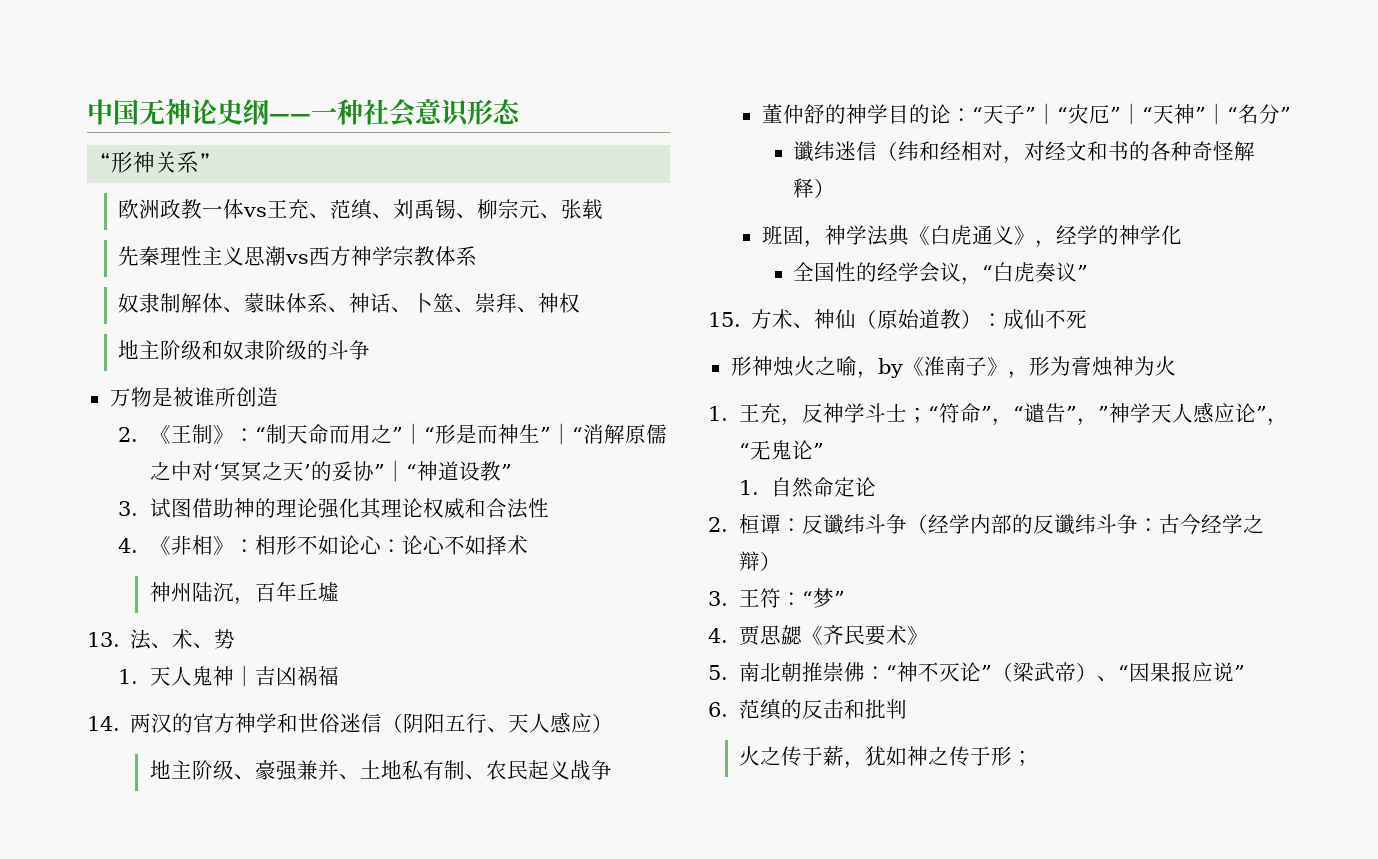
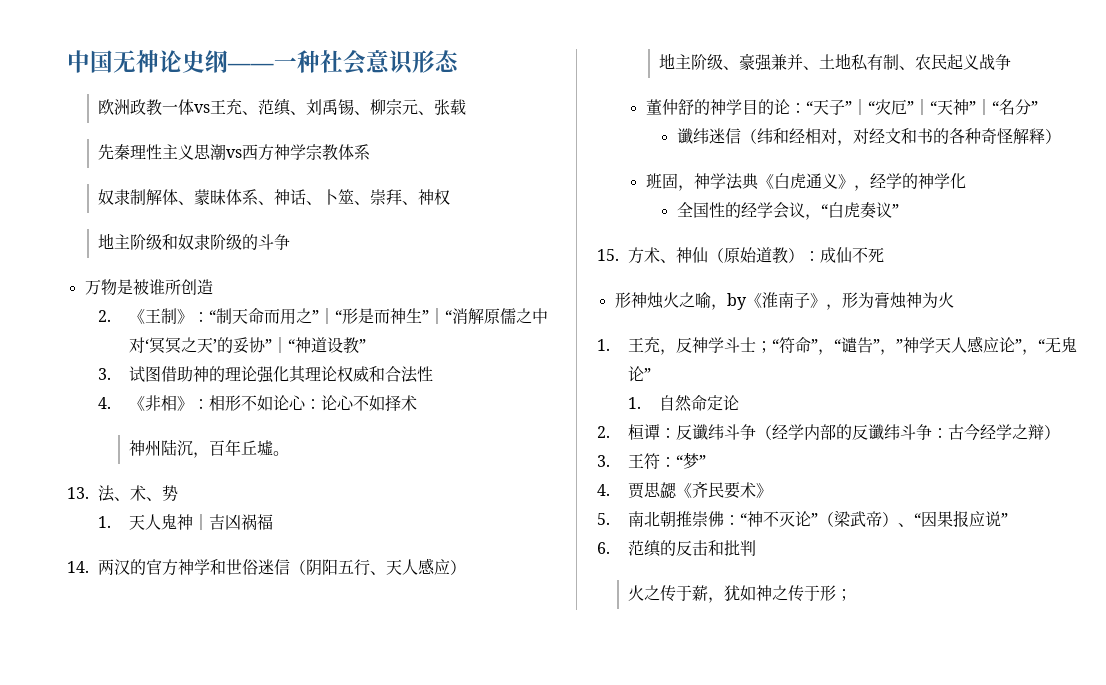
- “形神关系”
- 神州陆沉，百年丘墟
+ 神州陆沉，百年丘墟。

